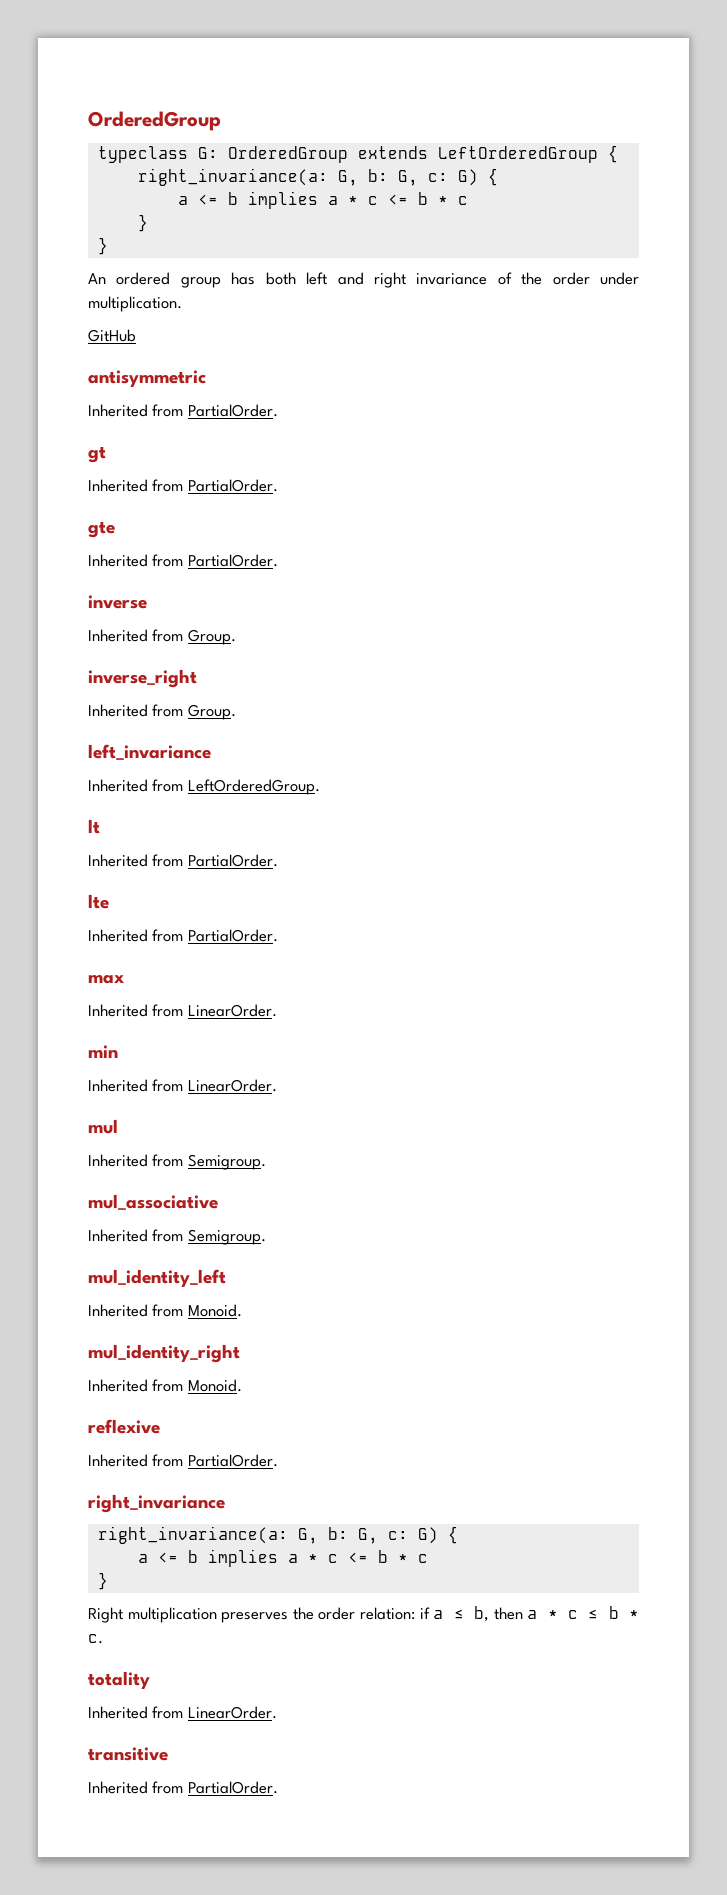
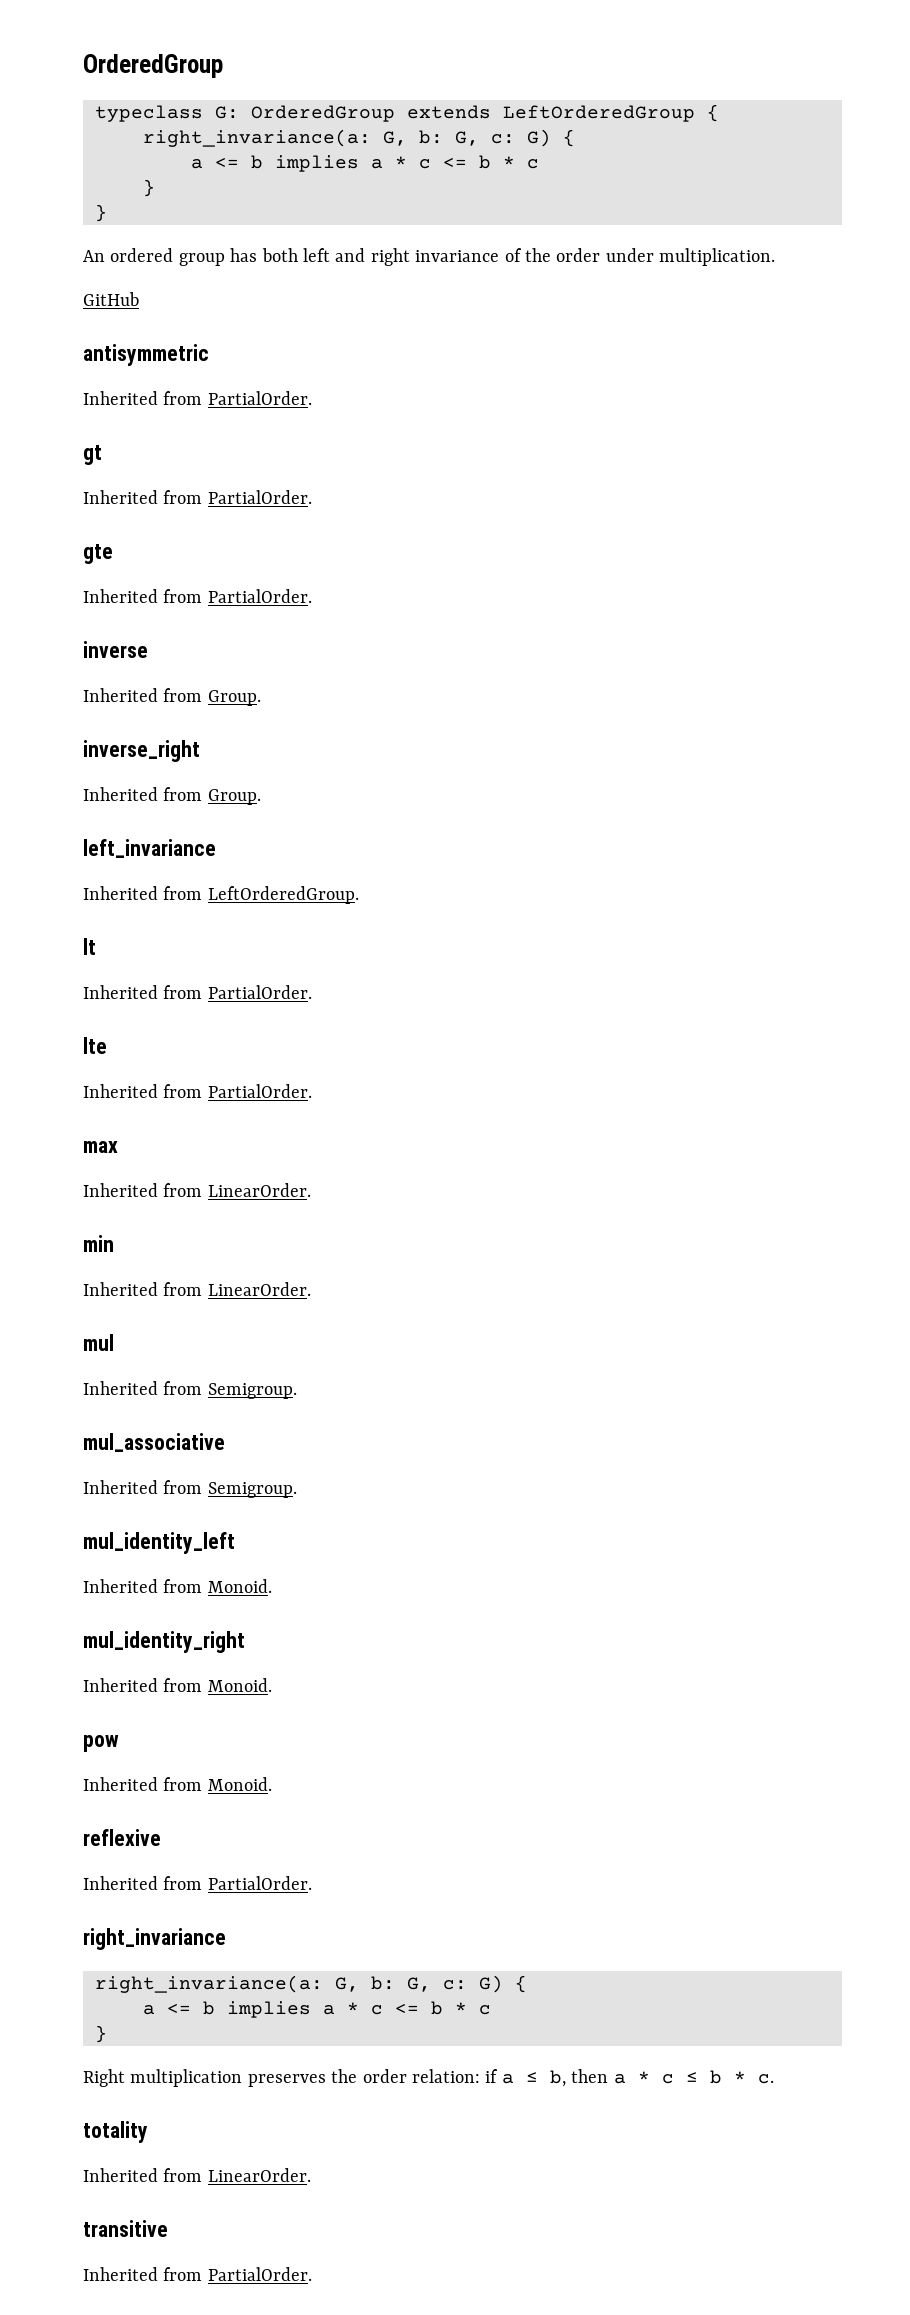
+ pow
+ Inherited from Monoid.

